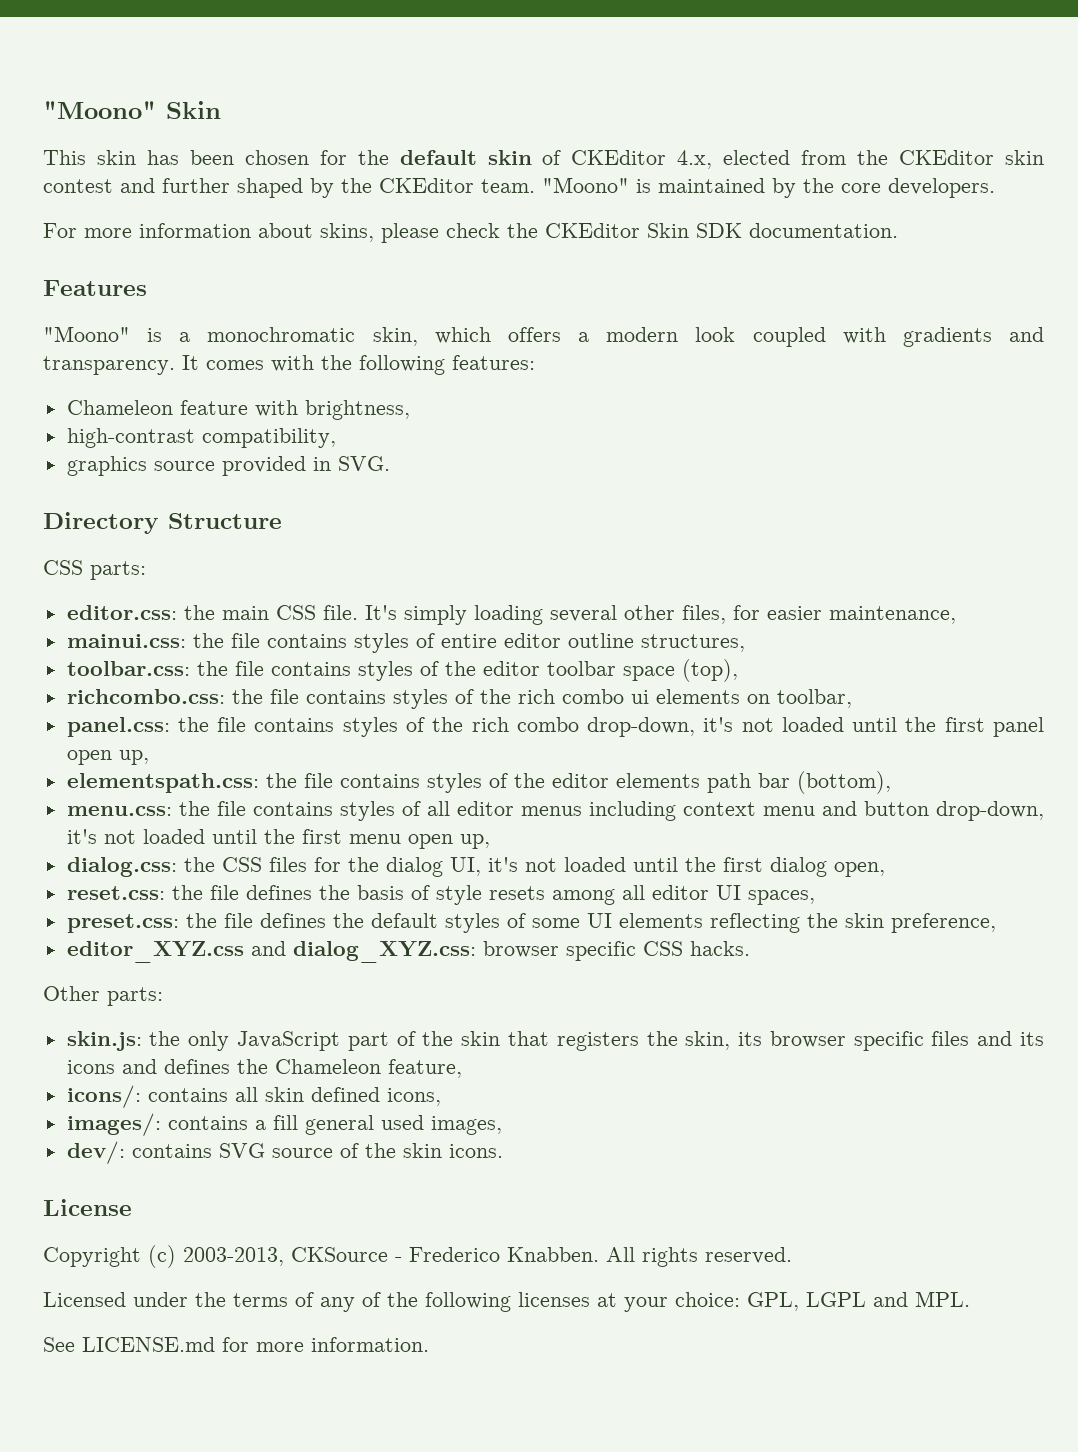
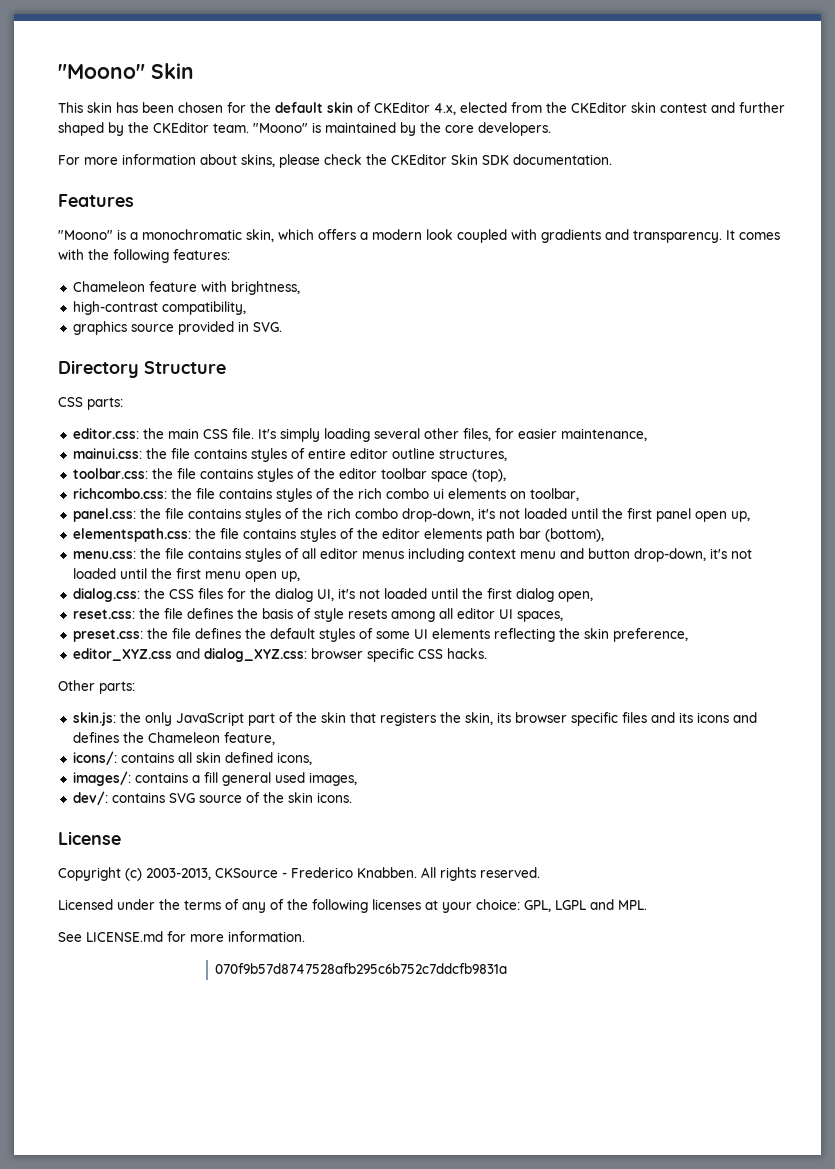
+ 070f9b57d8747528afb295c6b752c7ddcfb9831a

